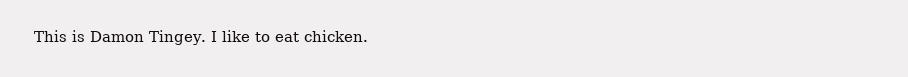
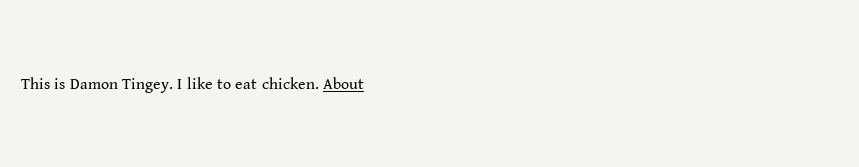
+ About

